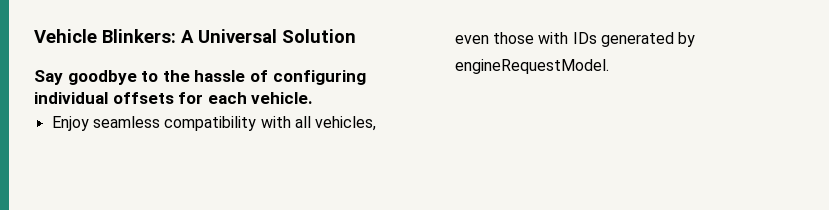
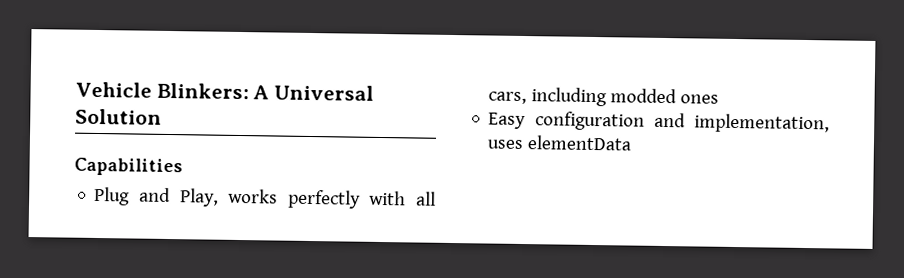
- Say goodbye to the hassle of configuring individual offsets for each vehicle.
- Enjoy seamless compatibility with all vehicles, even those with IDs generated by engineRequestModel.
+ Capabilities
+ Plug and Play, works perfectly with all cars, including modded ones
+ Easy configuration and implementation, uses elementData

